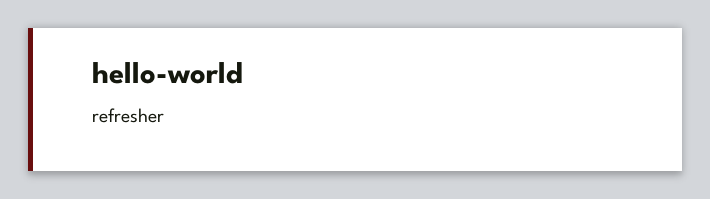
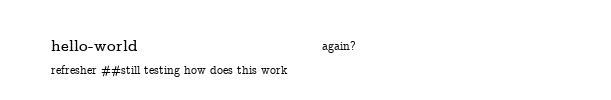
- refresher
+ refresher ##still testing how does this work again?

